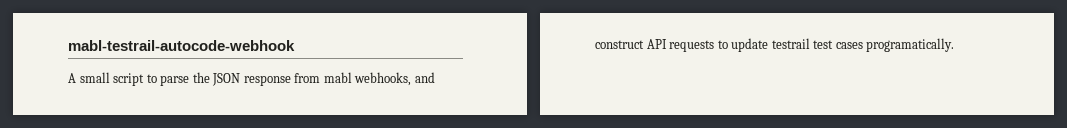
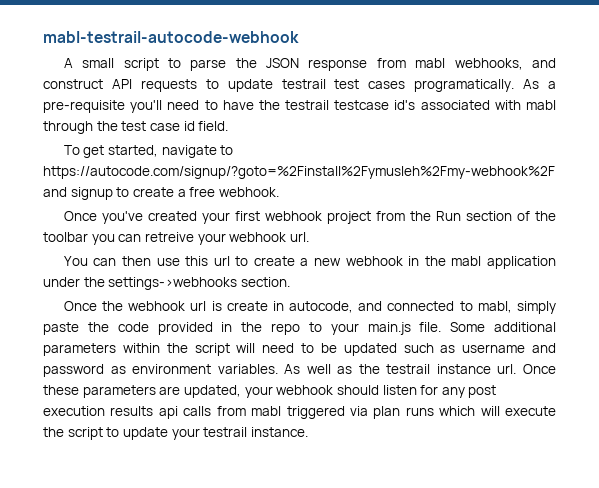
+ As a pre-requisite you'll need to have the testrail testcase id's associated with mabl through the test case id field.
+ To get started, navigate to https://autocode.com/signup/?goto=%2Finstall%2Fymusleh%2Fmy-webhook%2F and signup to create a free webhook.
+ Once you've created your first webhook project from the Run section of the toolbar you can retreive your webhook url.
+ You can then use this url to create a new webhook in the mabl application under the settings->webhooks section.
+ Once the webhook url is create in autocode, and connected to mabl, simply paste the code provided in the repo to your main.js file. Some additional parameters within the script will need to be updated such as username and password as environment variables. As well as the testrail instance url. Once these parameters are updated, your webhook should listen for any post execution results api calls from mabl triggered via plan runs which will execute the script to update your testrail instance.

